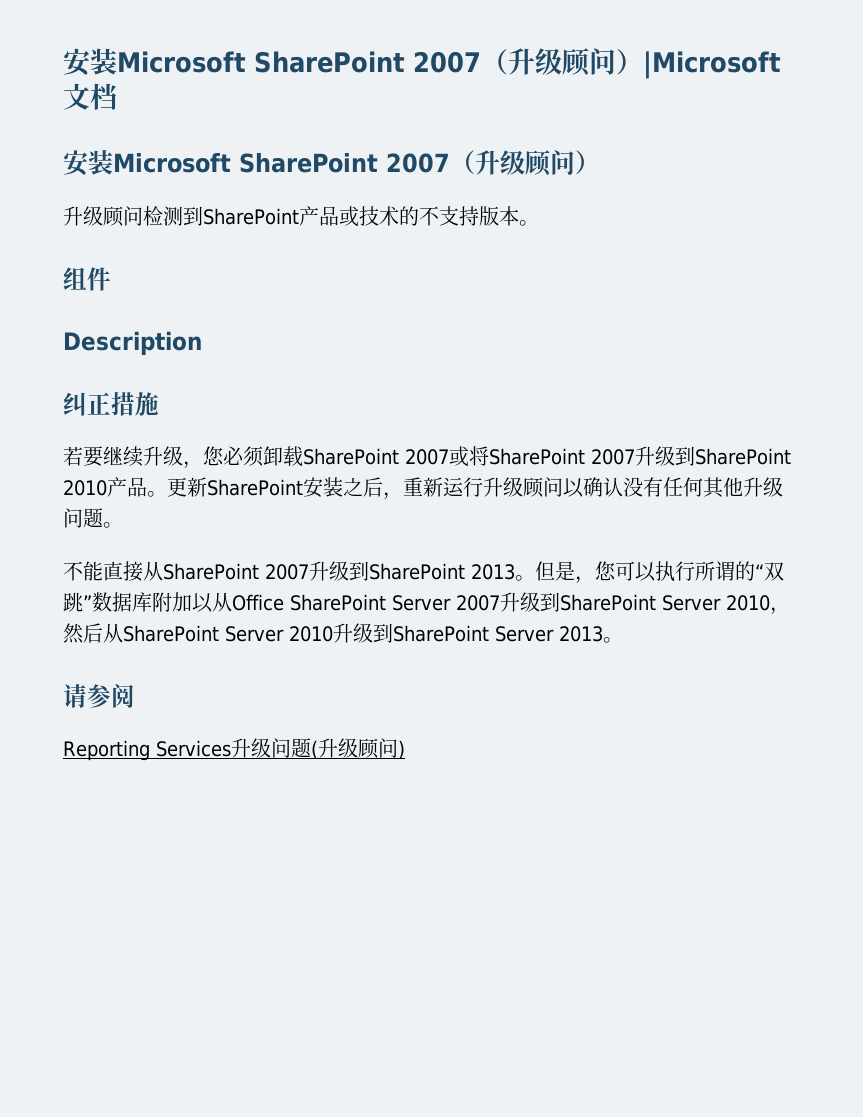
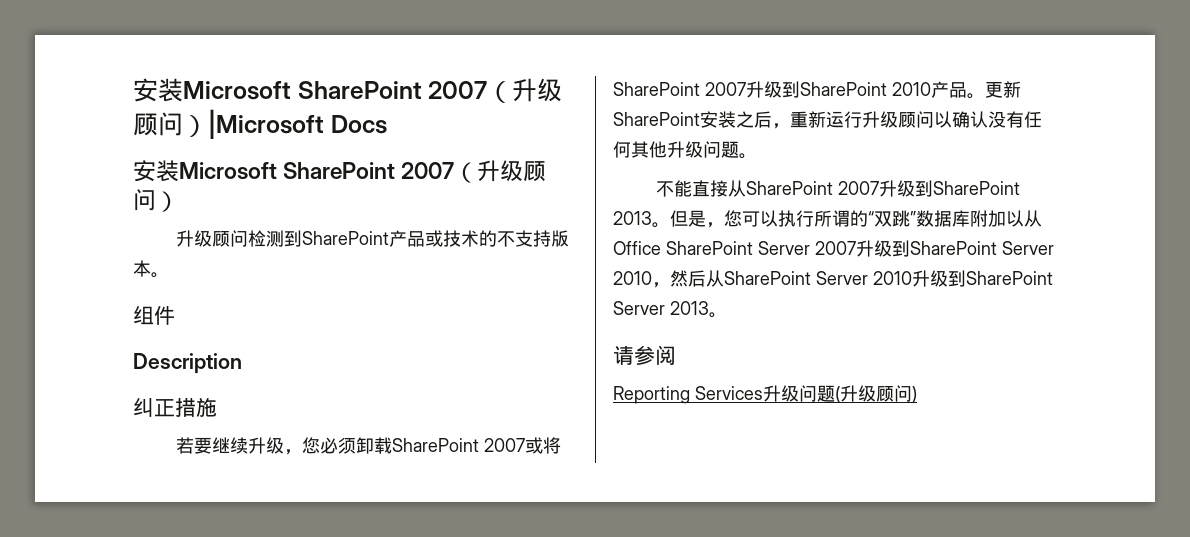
- 安装Microsoft SharePoint 2007（升级顾问）|Microsoft文档
+ 安装Microsoft SharePoint 2007（升级顾问）|Microsoft Docs

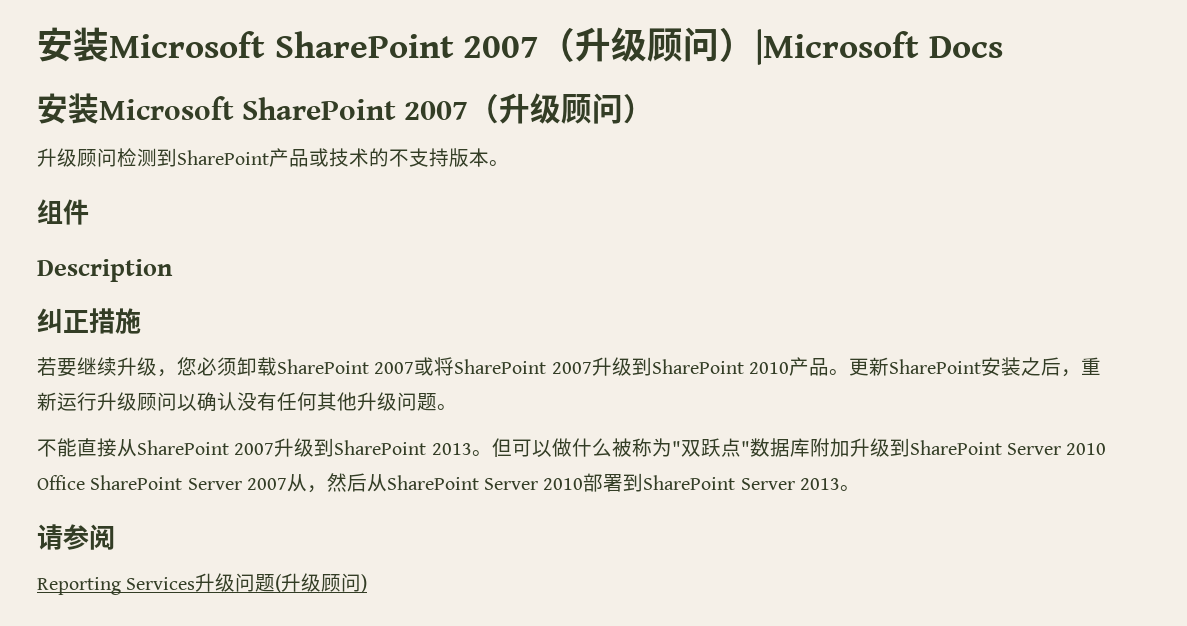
- 但是，您可以执行所谓的“双跳”数据库附加以从Office SharePoint Server 2007升级到SharePoint Server 2010，然后从SharePoint Server 2010升级到SharePoint Server 2013。
+ 但可以做什么被称为"双跃点"数据库附加升级到SharePoint Server 2010 Office SharePoint Server 2007从，然后从SharePoint Server 2010部署到SharePoint Server 2013。

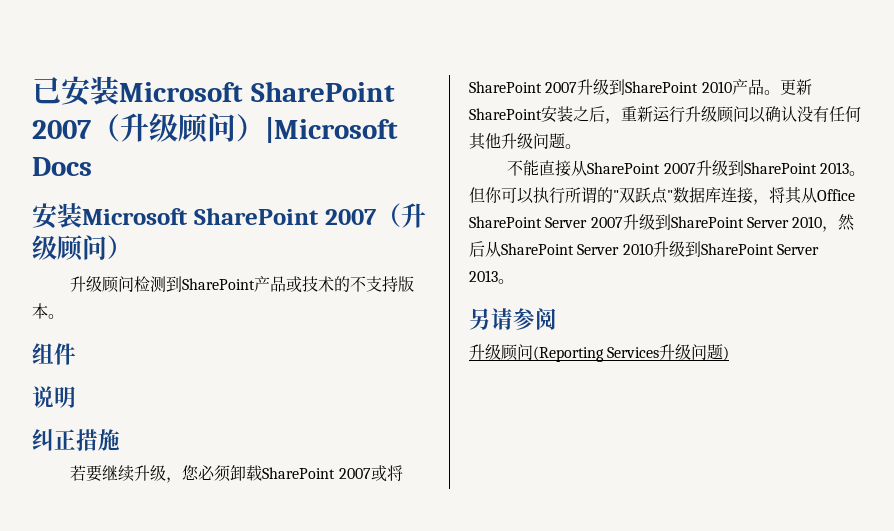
- 安装Microsoft SharePoint 2007（升级顾问）|Microsoft Docs
+ 已安装Microsoft SharePoint 2007（升级顾问）|Microsoft Docs
- Description
+ 说明
- 但可以做什么被称为"双跃点"数据库附加升级到SharePoint Server 2010 Office SharePoint Server 2007从，然后从SharePoint Server 2010部署到SharePoint Server 2013。
+ 但你可以执行所谓的"双跃点"数据库连接，将其从Office SharePoint Server 2007升级到SharePoint Server 2010，然后从SharePoint Server 2010升级到SharePoint Server 2013。
- 请参阅
+ 另请参阅
- Reporting Services升级问题(升级顾问)
+ 升级顾问(Reporting Services升级问题)

